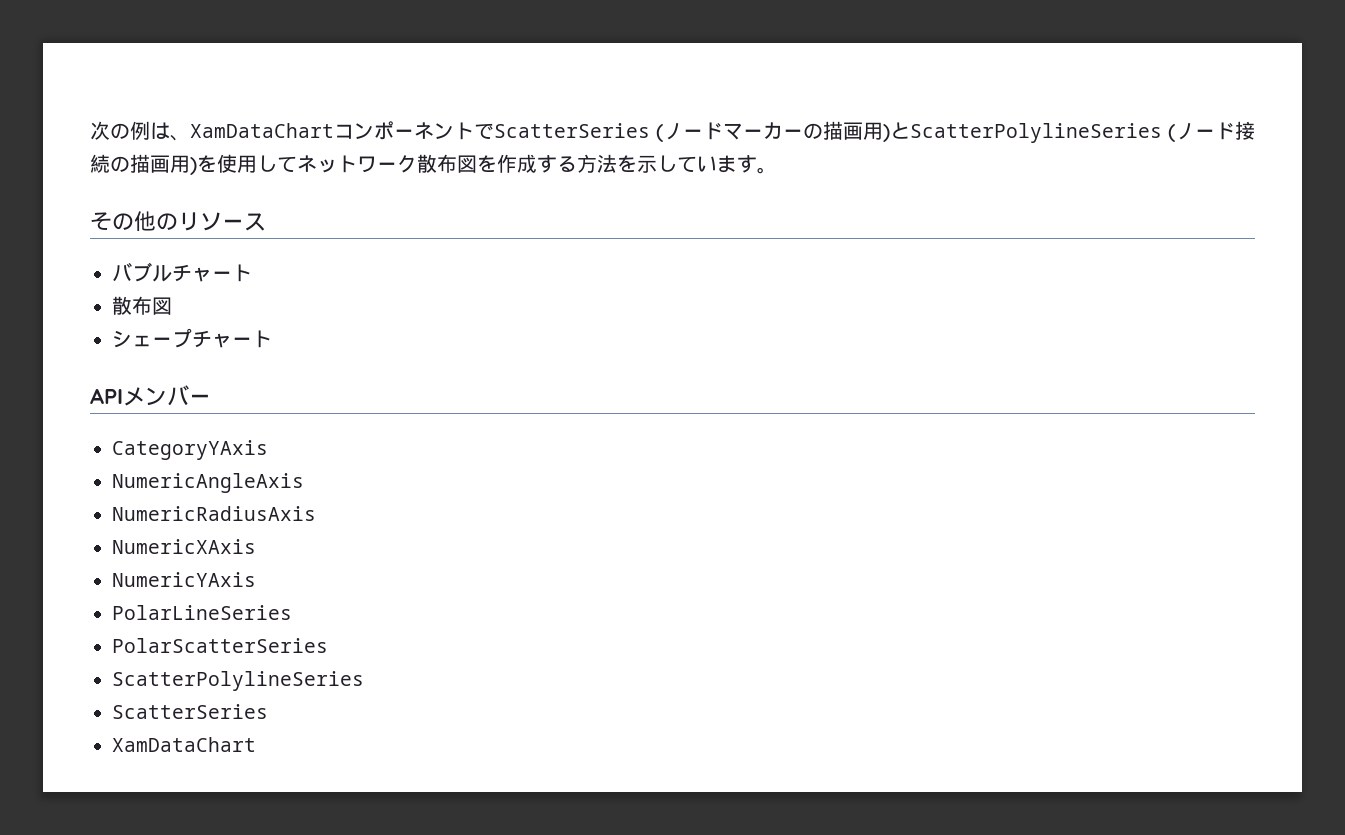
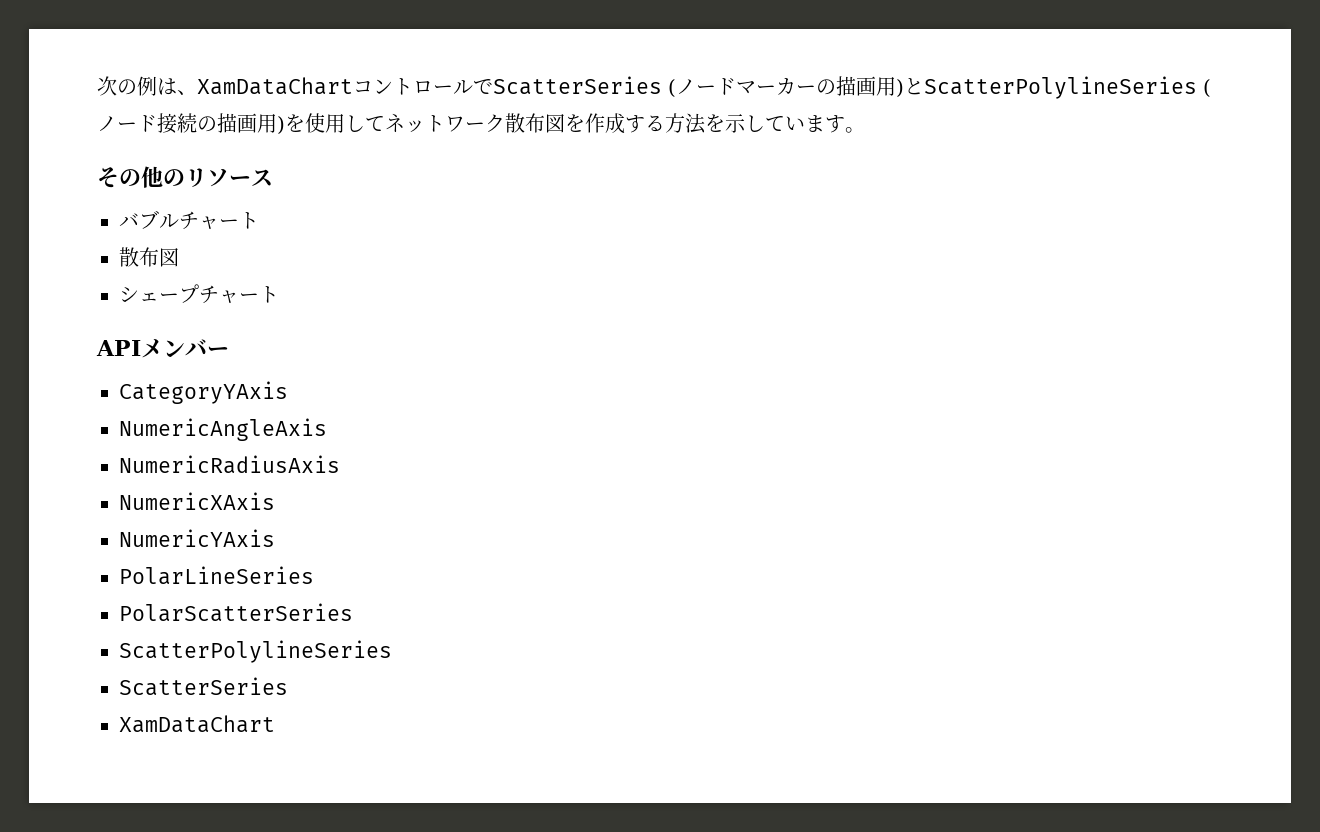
- 次の例は、XamDataChartコンポーネントでScatterSeries (ノードマーカーの描画用)とScatterPolylineSeries (ノード接続の描画用)を使用してネットワーク散布図を作成する方法を示しています。
+ 次の例は、XamDataChartコントロールでScatterSeries (ノードマーカーの描画用)とScatterPolylineSeries (ノード接続の描画用)を使用してネットワーク散布図を作成する方法を示しています。

